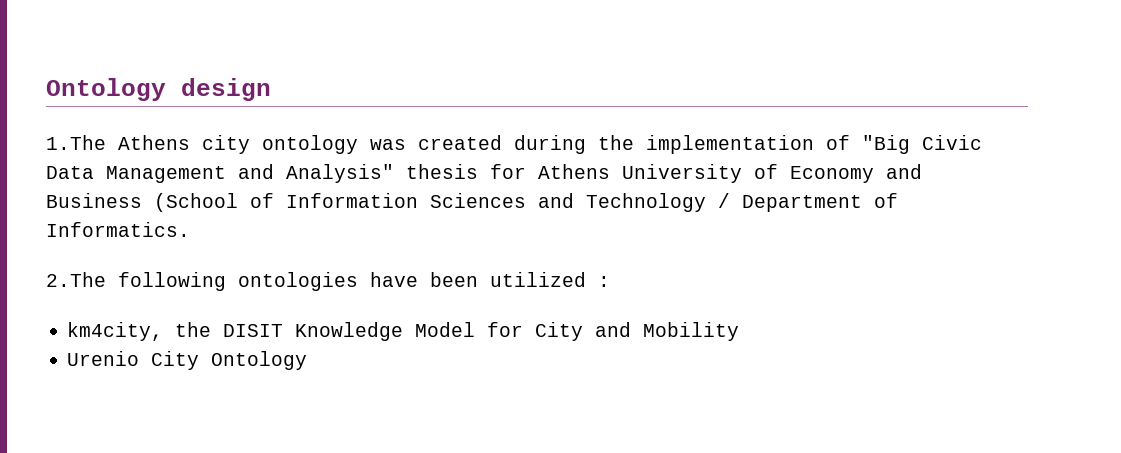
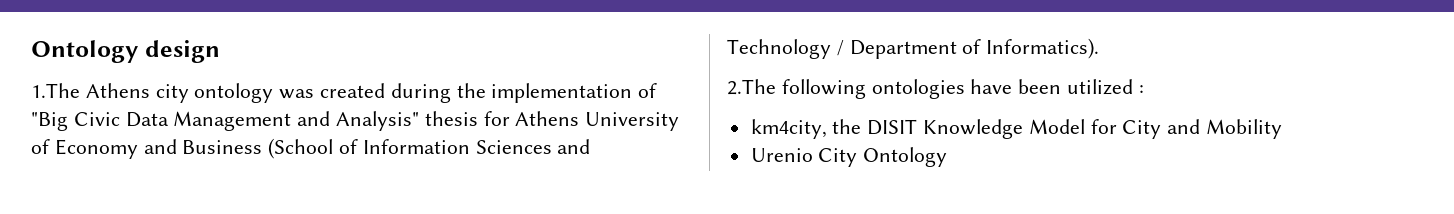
- 1.The Athens city ontology was created during the implementation of "Big Civic Data Management and Analysis" thesis for Athens University of Economy and Business (School of Information Sciences and Technology / Department of Informatics.
+ 1.The Athens city ontology was created during the implementation of "Big Civic Data Management and Analysis" thesis for Athens University of Economy and Business (School of Information Sciences and Technology / Department of Informatics).

